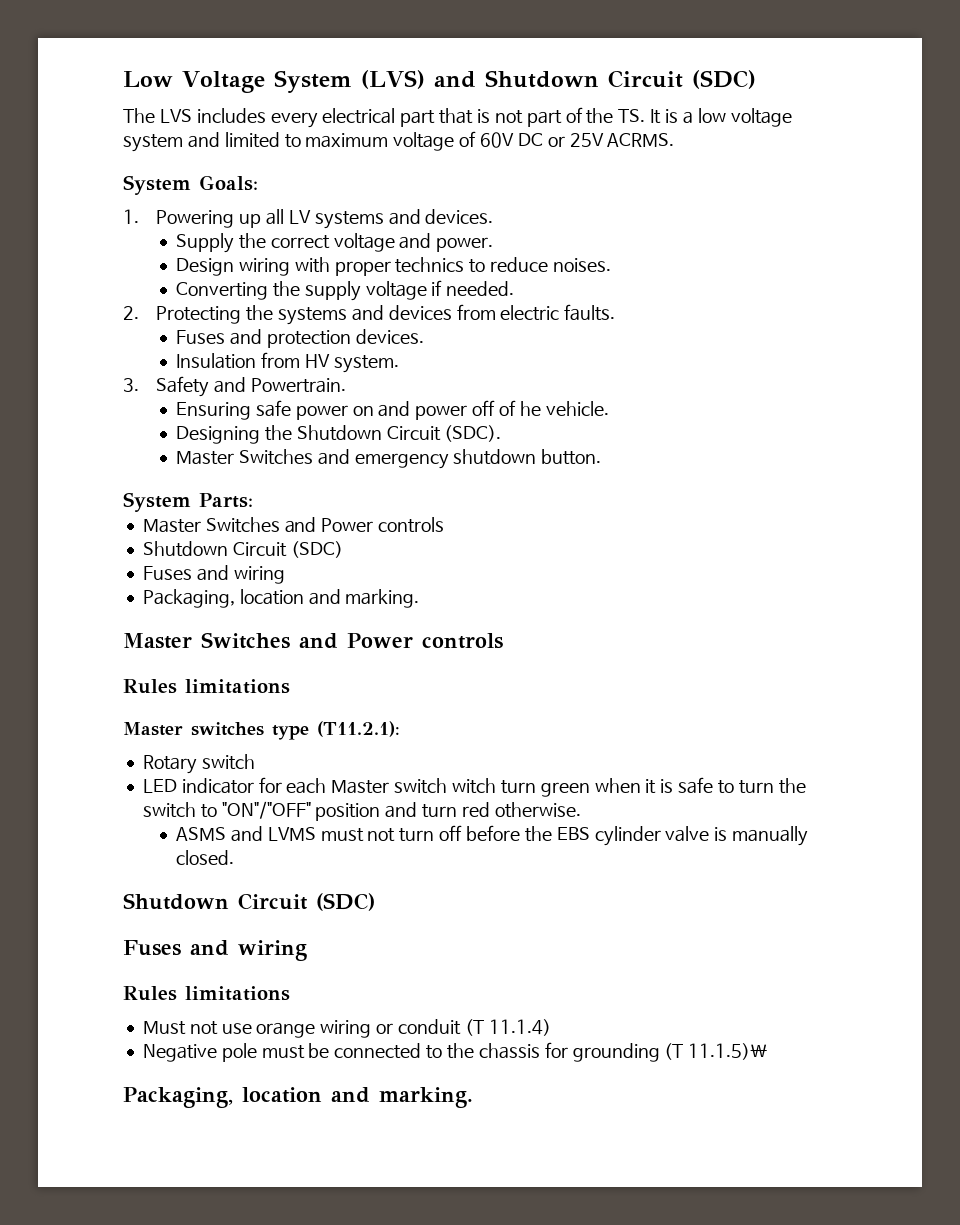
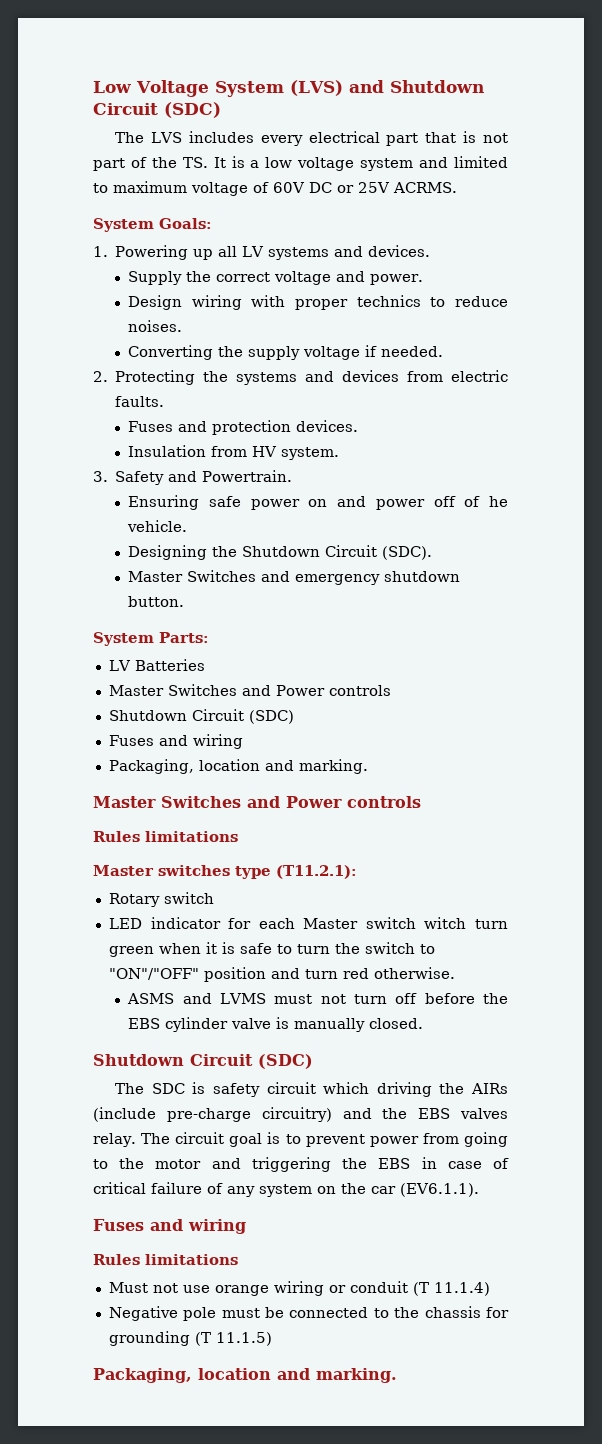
+ LV Batteries
+ The SDC is safety circuit which driving the AIRs (include pre-charge circuitry) and the EBS valves relay. The circuit goal is to prevent power from going to the motor and triggering the EBS in case of critical failure of any system on the car (EV6.1.1).
- Negative pole must be connected to the chassis for grounding (T 11.1.5)\
+ Negative pole must be connected to the chassis for grounding (T 11.1.5)

